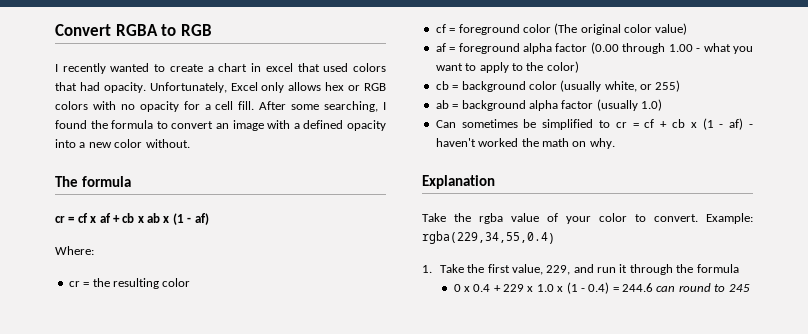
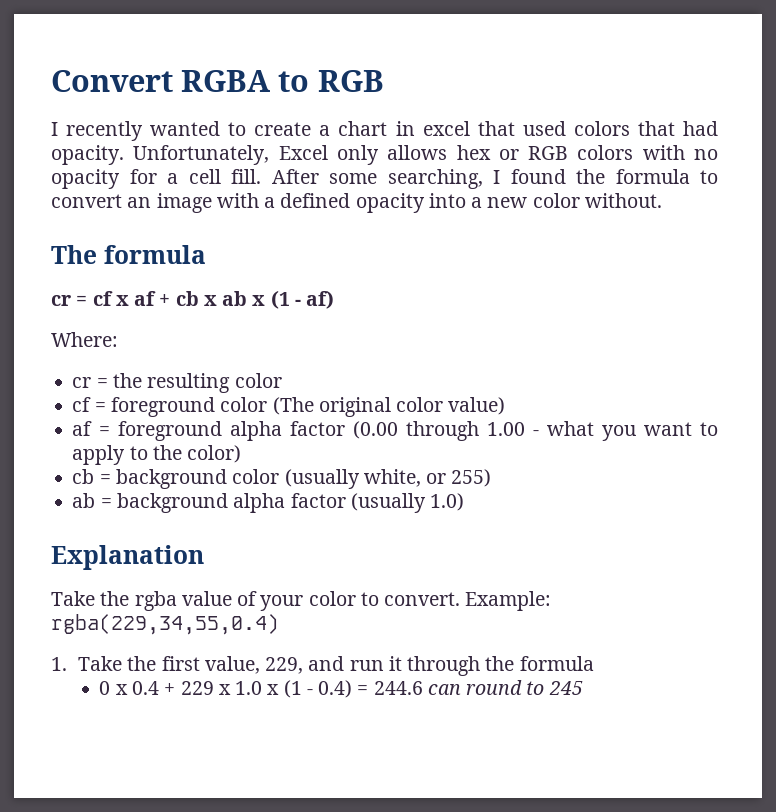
- Can sometimes be simplified to cr = cf + cb x (1 - af) - haven't worked the math on why.

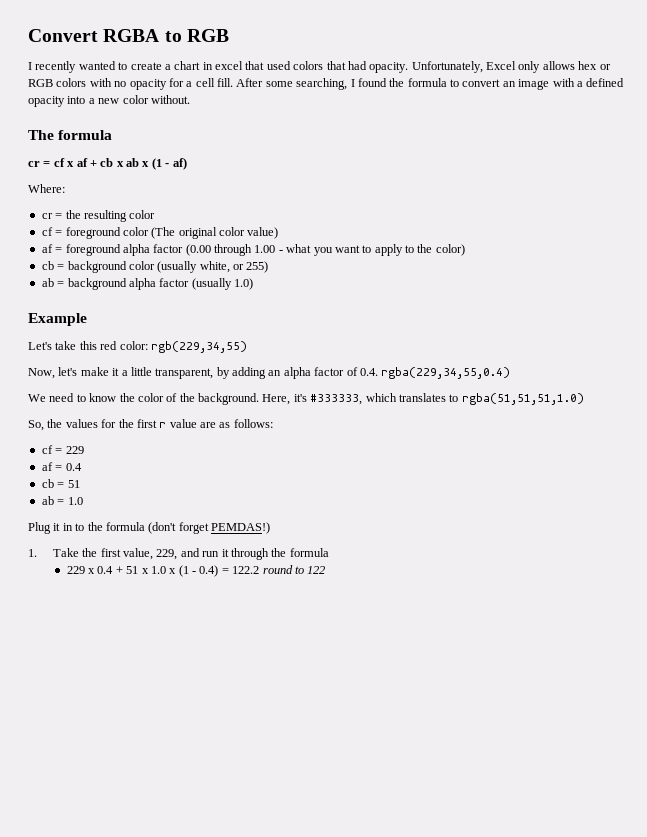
- Explanation
- Take the rgba value of your color to convert. Example: rgba(229,34,55,0.4)
+ Example
+ Let's take this red color: rgb(229,34,55)
+ Now, let's make it a little transparent, by adding an alpha factor of 0.4. rgba(229,34,55,0.4)
+ We need to know the color of the background. Here, it's #333333, which translates to rgba(51,51,51,1.0)
+ So, the values for the first r value are as follows:
+ cf = 229
+ af = 0.4
+ cb = 51
+ ab = 1.0
+ Plug it in to the formula (don't forget PEMDAS!)
- 0 x 0.4 + 229 x 1.0 x (1 - 0.4) = 244.6 can round to 245
+ 229 x 0.4 + 51 x 1.0 x (1 - 0.4) = 122.2 round to 122

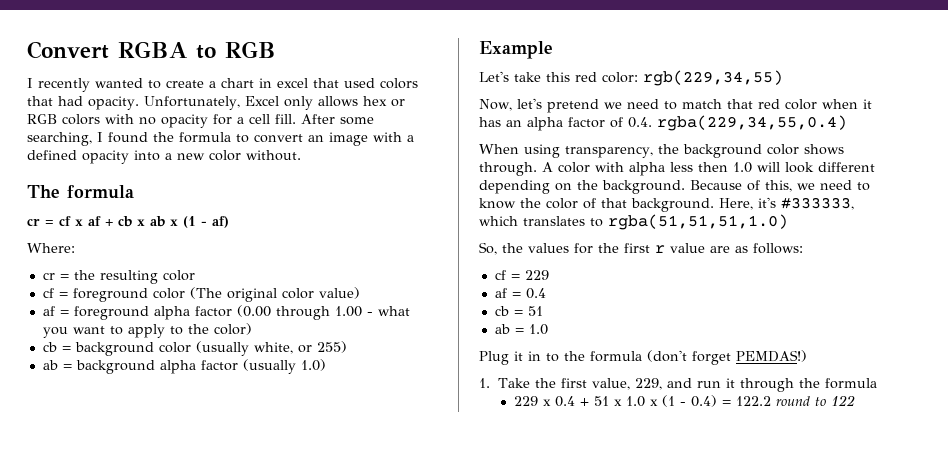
- Now, let's make it a little transparent, by adding an alpha factor of 0.4. rgba(229,34,55,0.4)
+ Now, let's pretend we need to match that red color when it has an alpha factor of 0.4. rgba(229,34,55,0.4)
- We need to know the color of the background.
+ When using transparency, the background color shows through. A color with alpha less then 1.0 will look different depending on the background. Because of this, we need to know the color of that background.

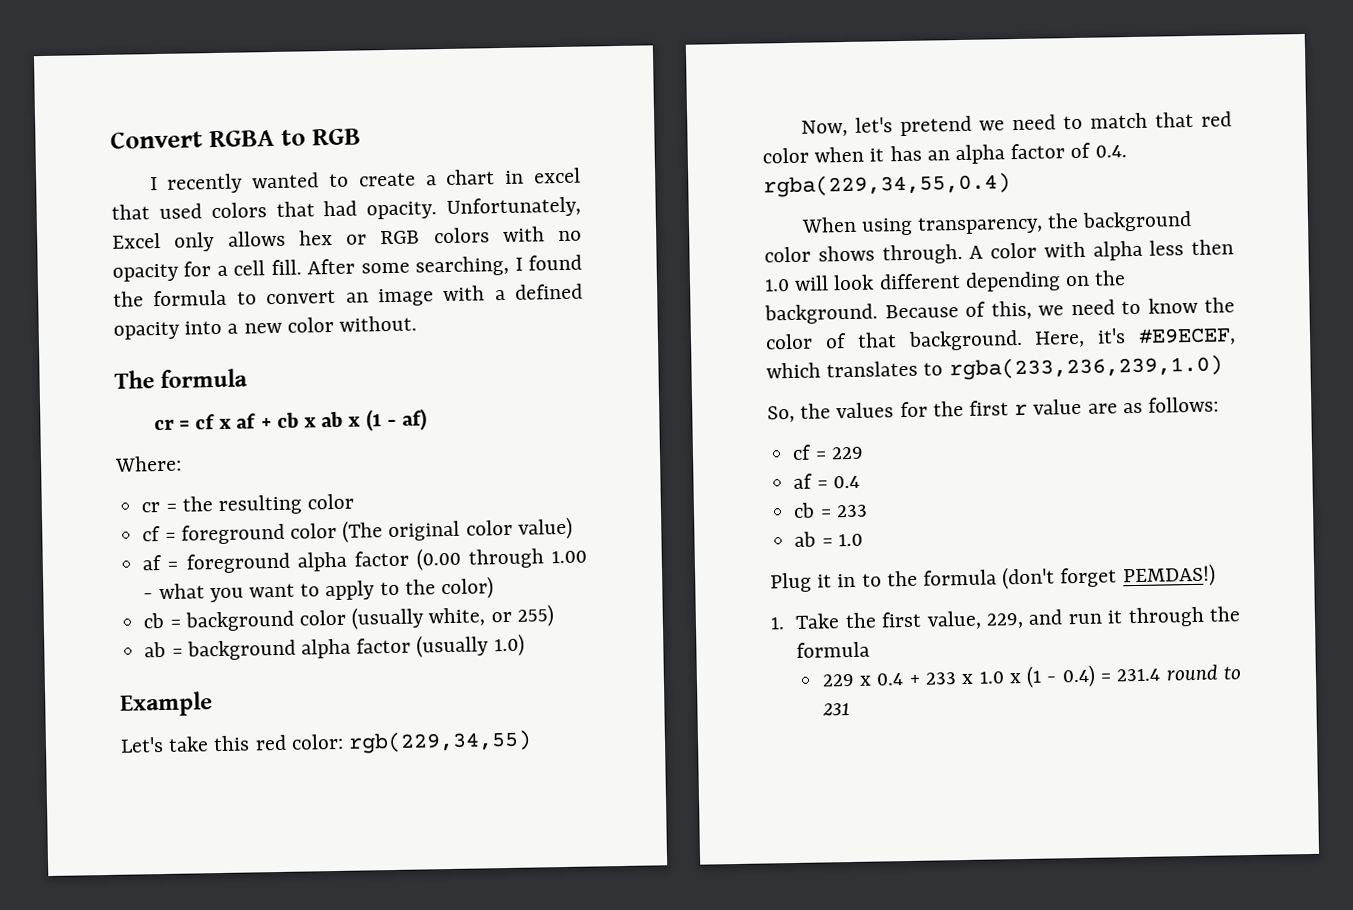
- Here, it's #333333, which translates to rgba(51,51,51,1.0)
+ Here, it's #E9ECEF, which translates to rgba(233,236,239,1.0)
- cb = 51
+ cb = 233
- 229 x 0.4 + 51 x 1.0 x (1 - 0.4) = 122.2 round to 122
+ 229 x 0.4 + 233 x 1.0 x (1 - 0.4) = 231.4 round to 231

